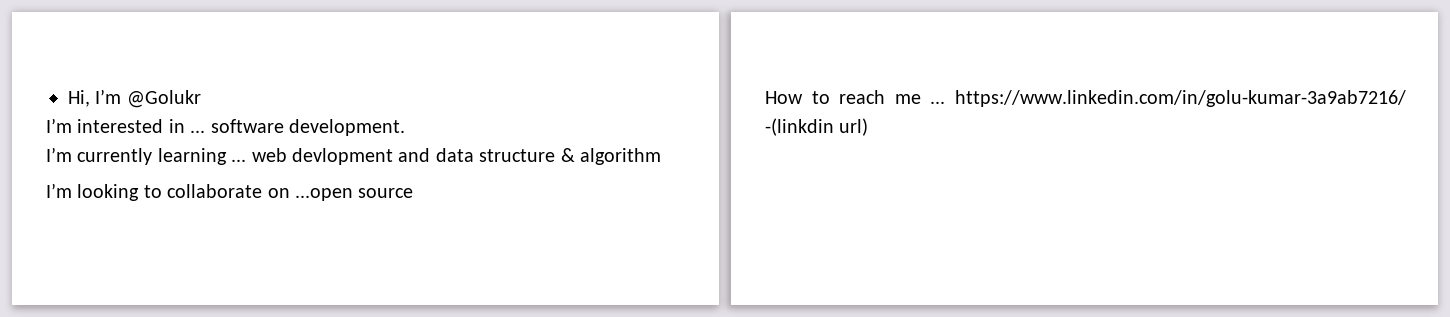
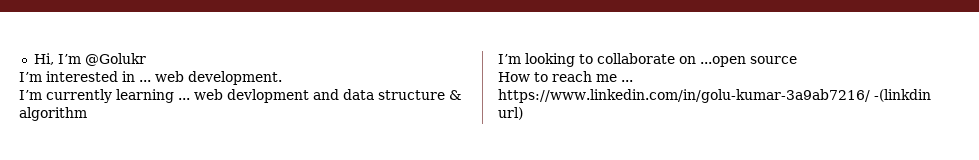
- I’m interested in ... software development.
+ I’m interested in ... web development.

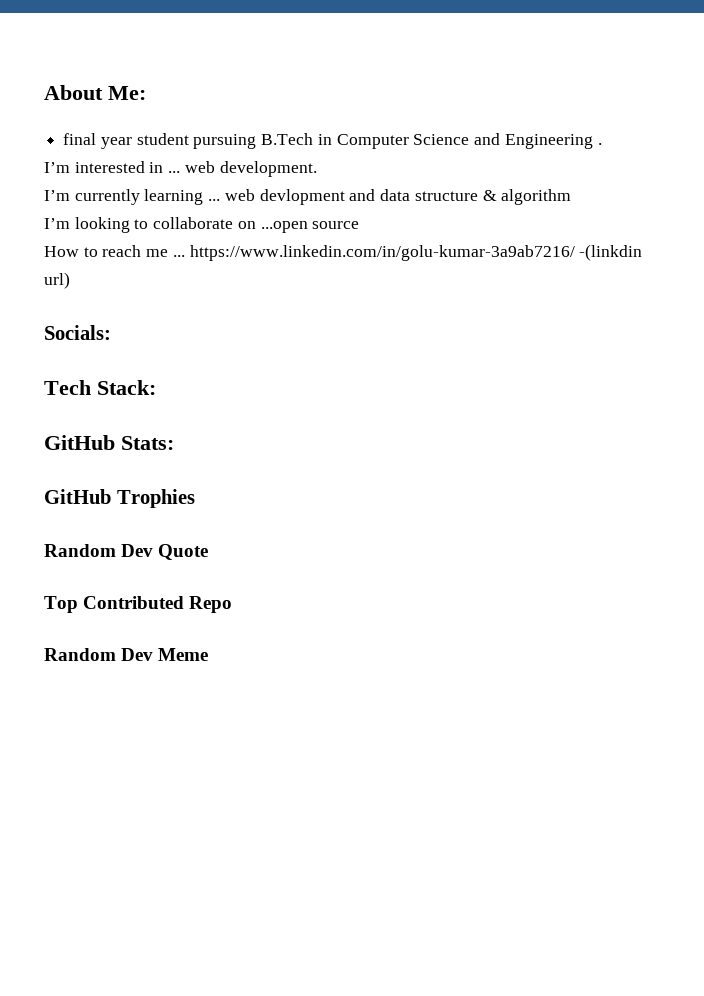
- Hi, I’m @Golukr
+ About Me:
+ final year student pursuing B.Tech in Computer Science and Engineering .
+ Socials:
+ Tech Stack:
+ GitHub Stats:
+ GitHub Trophies
+ Random Dev Quote
+ Top Contributed Repo
+ Random Dev Meme

